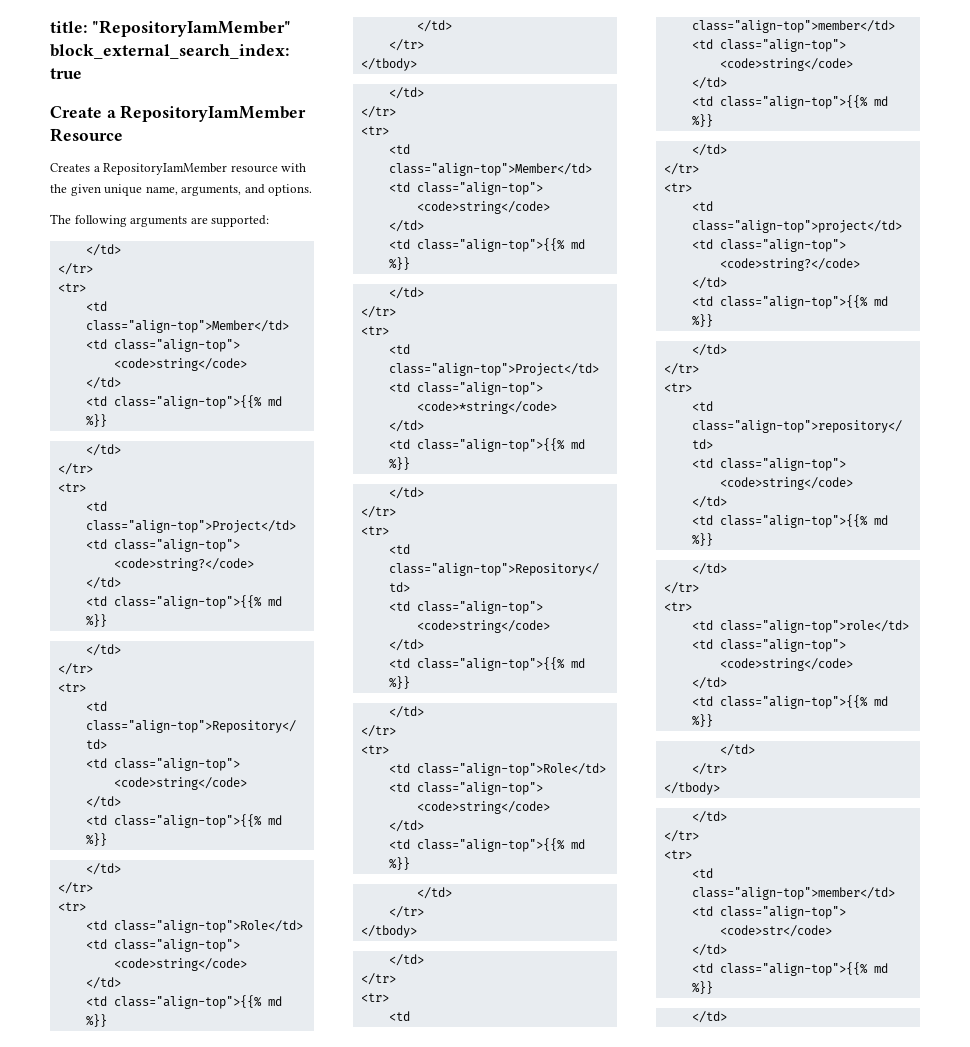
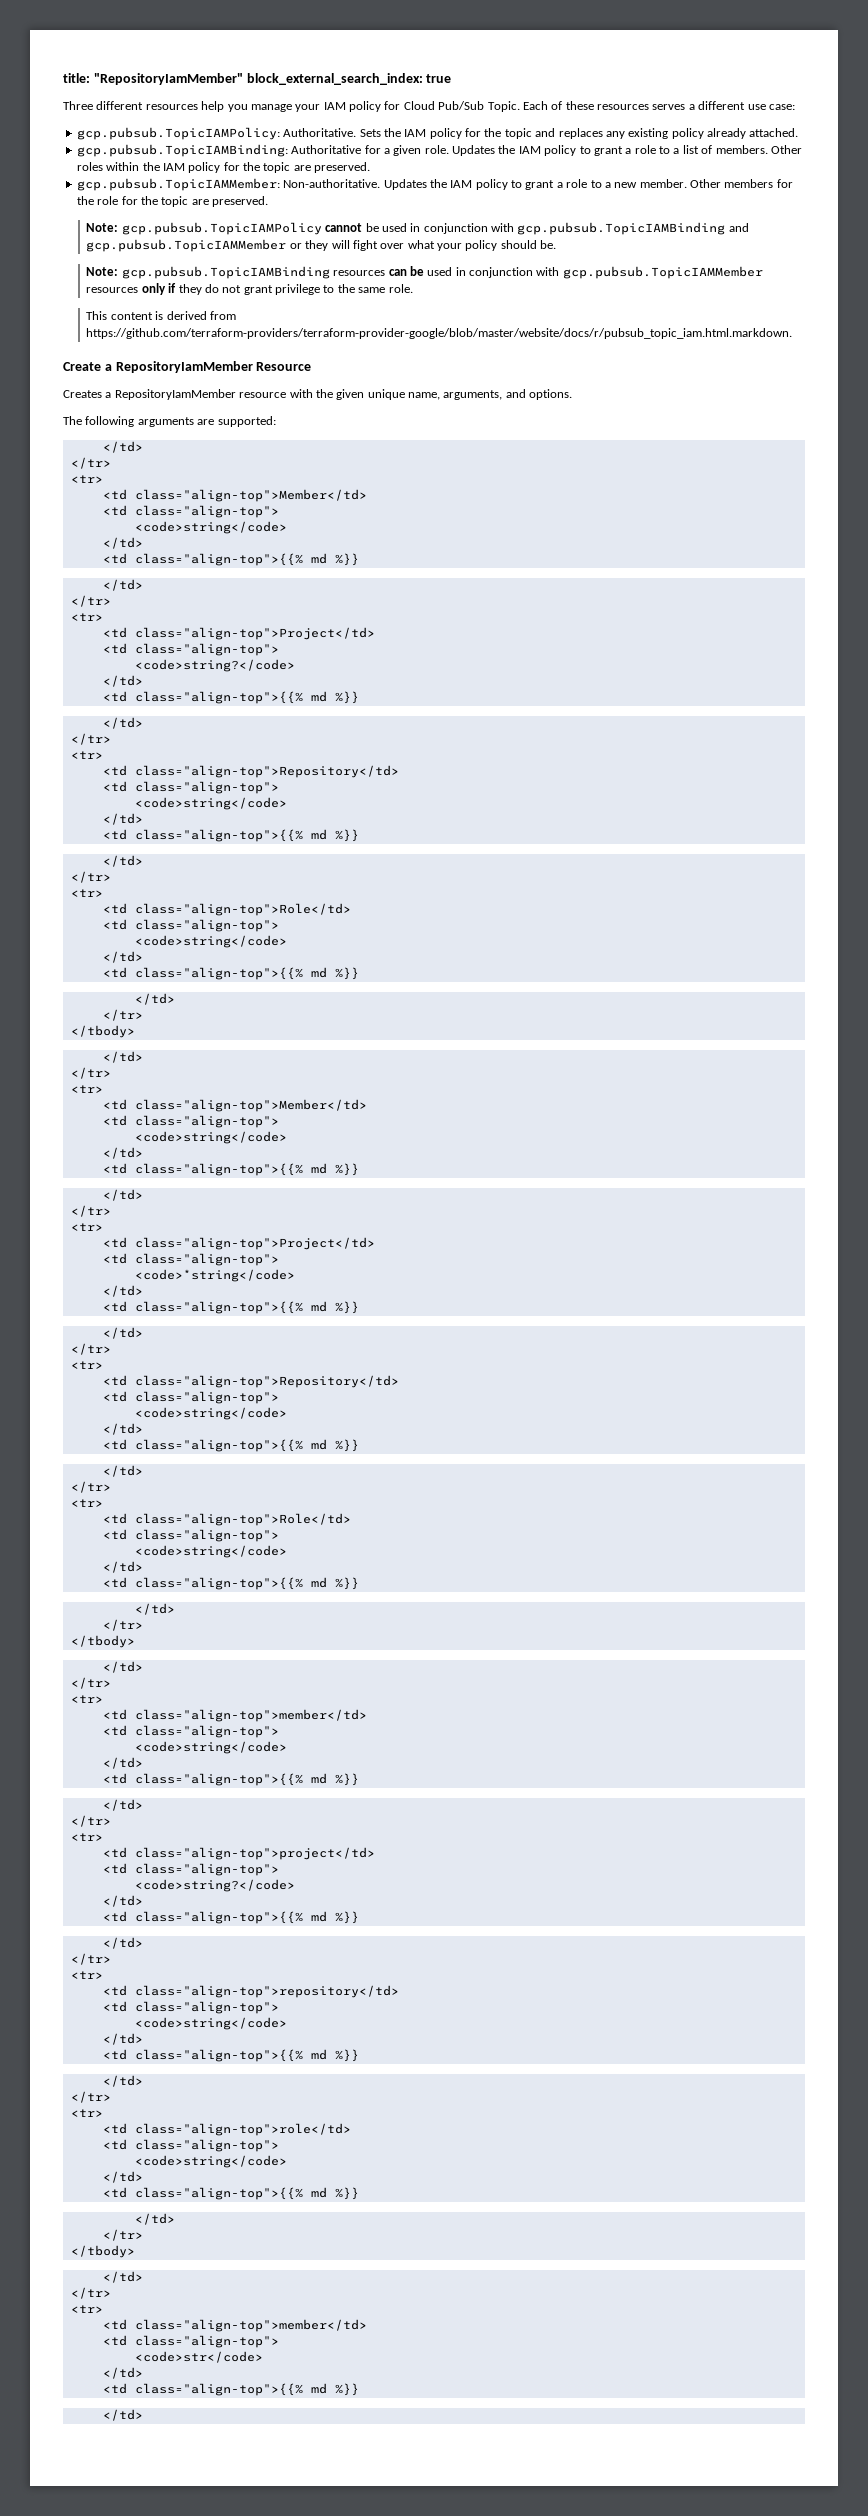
+ Three different resources help you manage your IAM policy for Cloud Pub/Sub Topic. Each of these resources serves a different use case:
+ gcp.pubsub.TopicIAMPolicy: Authoritative. Sets the IAM policy for the topic and replaces any existing policy already attached.
+ gcp.pubsub.TopicIAMBinding: Authoritative for a given role. Updates the IAM policy to grant a role to a list of members. Other roles within the IAM policy for the topic are preserved.
+ gcp.pubsub.TopicIAMMember: Non-authoritative. Updates the IAM policy to grant a role to a new member. Other members for the role for the topic are preserved.
+ Note: gcp.pubsub.TopicIAMPolicy cannot be used in conjunction with gcp.pubsub.TopicIAMBinding and gcp.pubsub.TopicIAMMember or they will fight over what your policy should be.
+ Note: gcp.pubsub.TopicIAMBinding resources can be used in conjunction with gcp.pubsub.TopicIAMMember resources only if they do not grant privilege to the same role.
+ This content is derived from https://github.com/terraform-providers/terraform-provider-google/blob/master/website/docs/r/pubsub_topic_iam.html.markdown.

